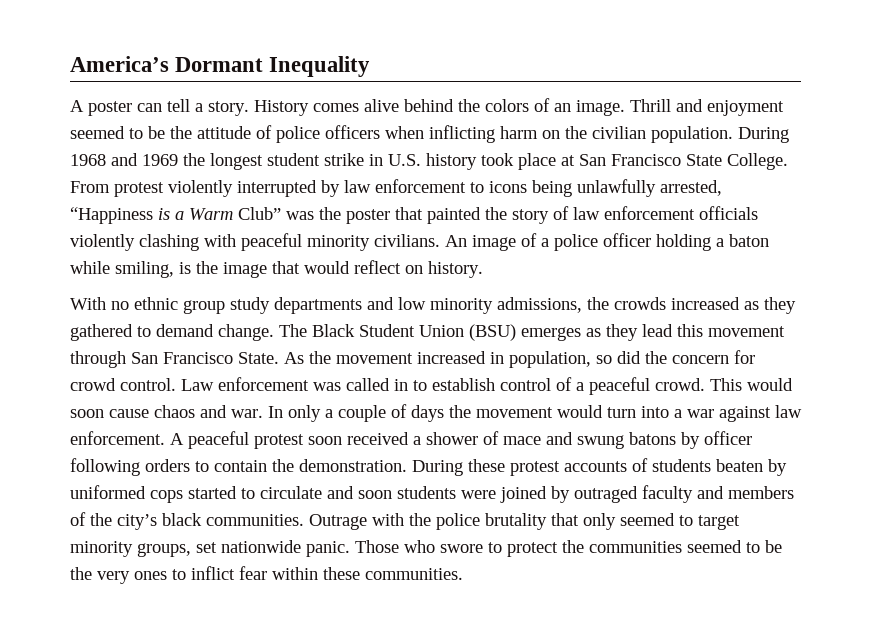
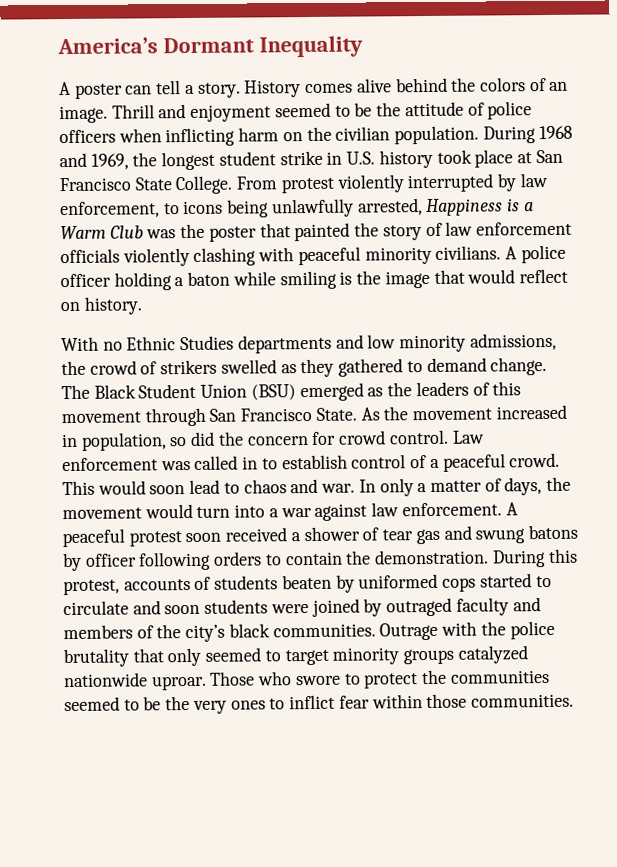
- During 1968 and 1969 the longest student strike in U.S. history took place at San Francisco State College.
+ During 1968 and 1969, the longest student strike in U.S. history took place at San Francisco State College.
- From protest violently interrupted by law enforcement to icons being unlawfully arrested, “Happiness is a Warm Club” was the poster that painted the story of law enforcement officials violently clashing with peaceful minority civilians.
+ From protest violently interrupted by law enforcement, to icons being unlawfully arrested, Happiness is a Warm Club was the poster that painted the story of law enforcement officials violently clashing with peaceful minority civilians.
- An image of a police officer holding a baton while smiling, is the image that would reflect on history.
+ A police officer holding a baton while smiling is the image that would reflect on history.
- With no ethnic group study departments and low minority admissions, the crowds increased as they gathered to demand change.
+ With no Ethnic Studies departments and low minority admissions, the crowd of strikers swelled as they gathered to demand change.
- The Black Student Union (BSU) emerges as they lead this movement through San Francisco State.
+ The Black Student Union (BSU) emerged as the leaders of this movement through San Francisco State.
- This would soon cause chaos and war.
+ This would soon lead to chaos and war.
- In only a couple of days the movement would turn into a war against law enforcement.
+ In only a matter of days, the movement would turn into a war against law enforcement.
- A peaceful protest soon received a shower of mace and swung batons by officer following orders to contain the demonstration.
+ A peaceful protest soon received a shower of tear gas and swung batons by officer following orders to contain the demonstration.
- During these protest accounts of students beaten by uniformed cops started to circulate and soon students were joined by outraged faculty and members of the city’s black communities.
+ During this protest, accounts of students beaten by uniformed cops started to circulate and soon students were joined by outraged faculty and members of the city’s black communities.
- Outrage with the police brutality that only seemed to target minority groups, set nationwide panic.
+ Outrage with the police brutality that only seemed to target minority groups catalyzed nationwide uproar.
- Those who swore to protect the communities seemed to be the very ones to inflict fear within these communities.
+ Those who swore to protect the communities seemed to be the very ones to inflict fear within those communities.

